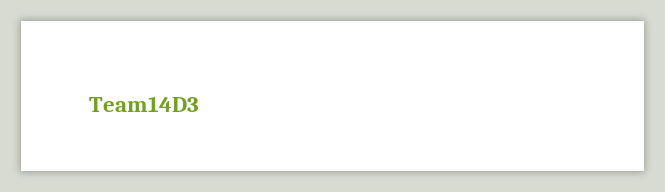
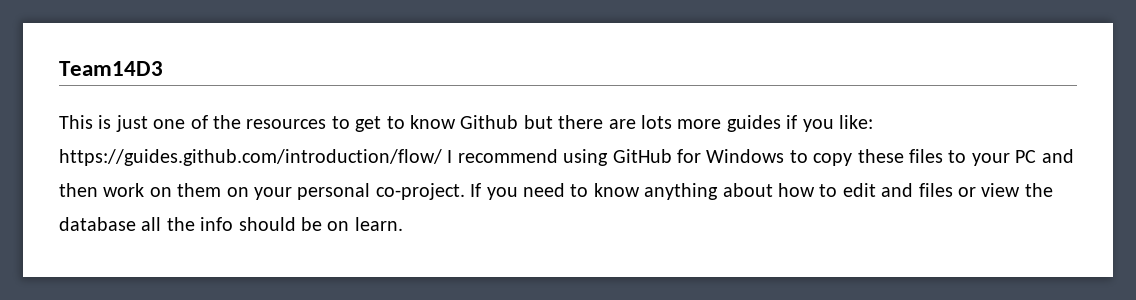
+ This is just one of the resources to get to know Github but there are lots more guides if you like: https://guides.github.com/introduction/flow/ I recommend using GitHub for Windows to copy these files to your PC and then work on them on your personal co-project. If you need to know anything about how to edit and files or view the database all the info should be on learn.

